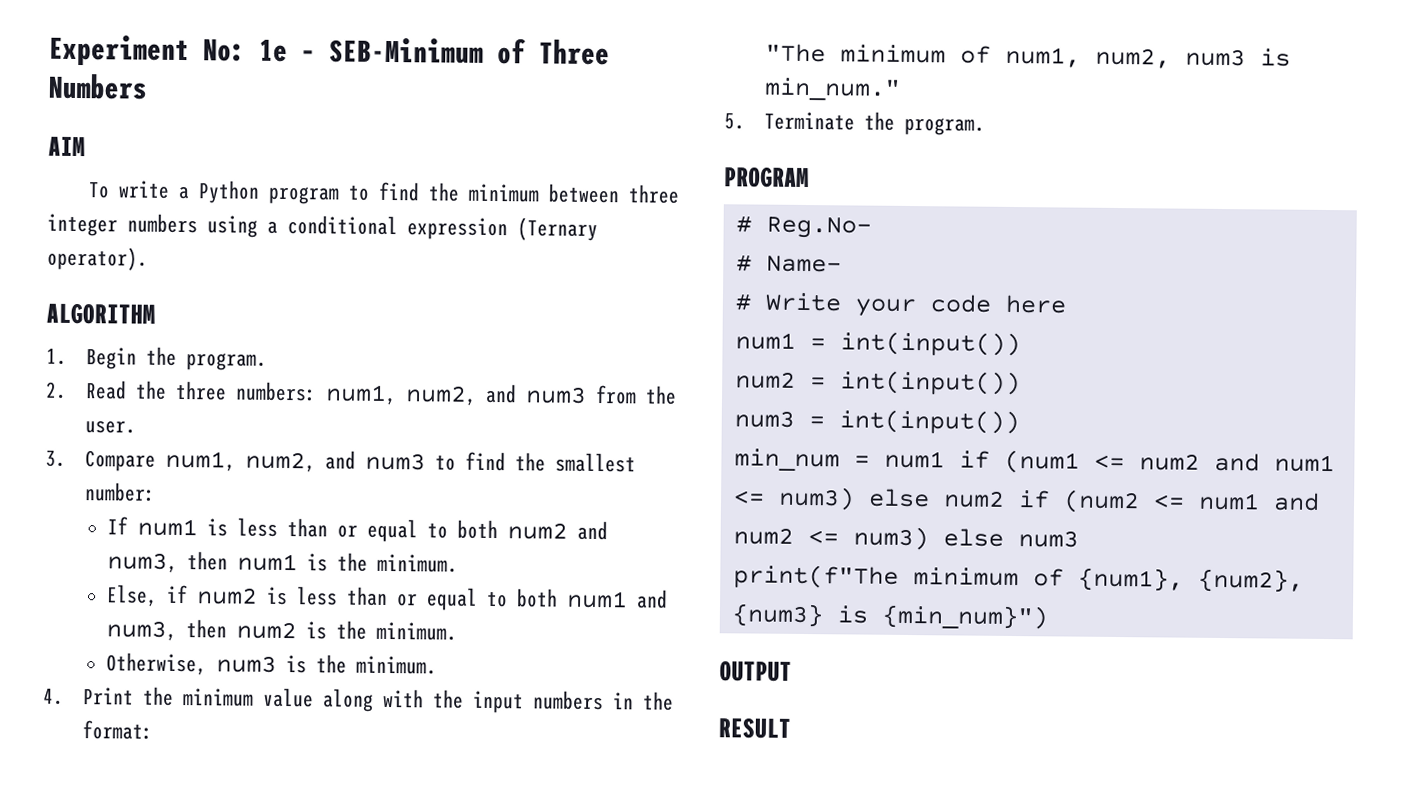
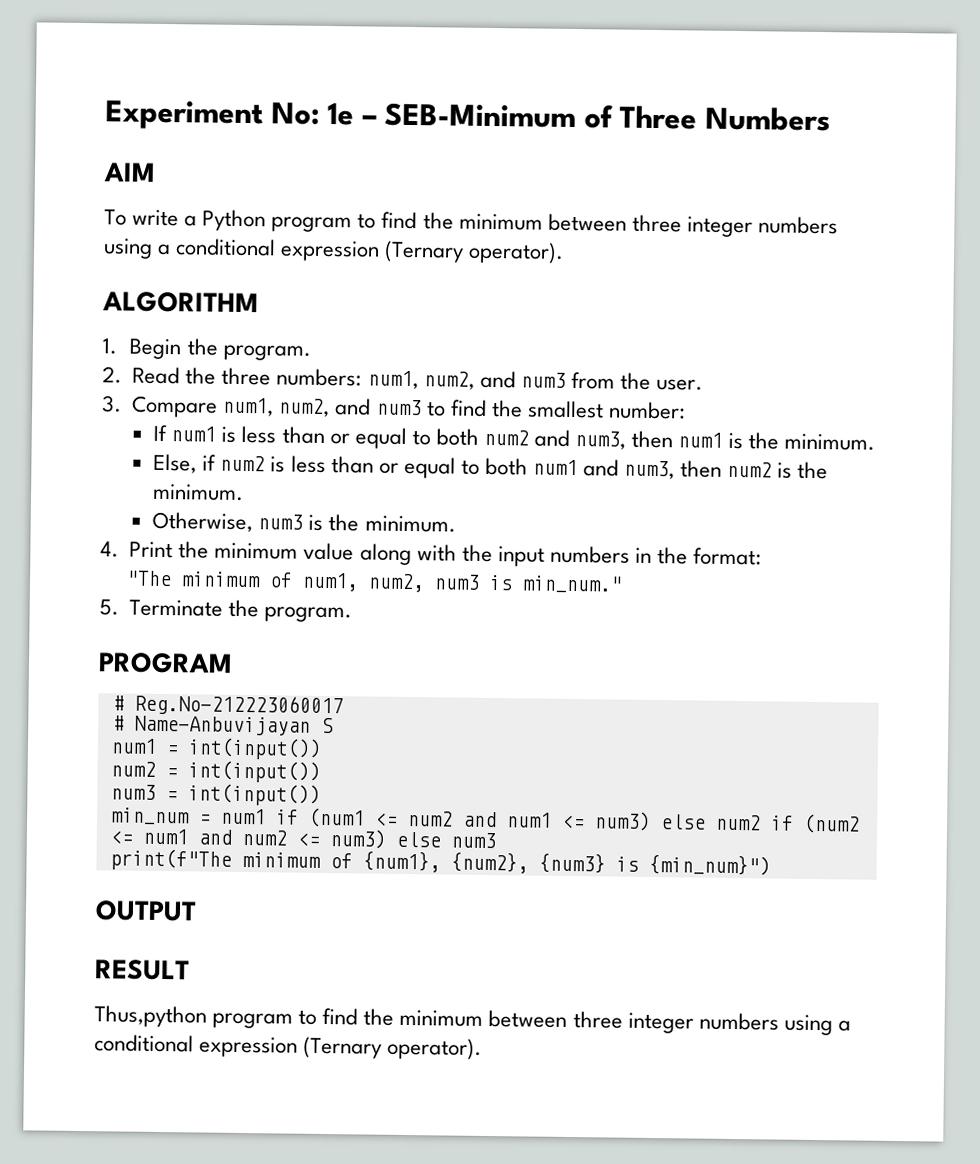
- # Reg.No-
- # Name-
- # Write your code here
+ # Reg.No-212223060017
+ # Name-Anbuvijayan S
+ Thus,python program to find the minimum between three integer numbers using a conditional expression (Ternary operator).

